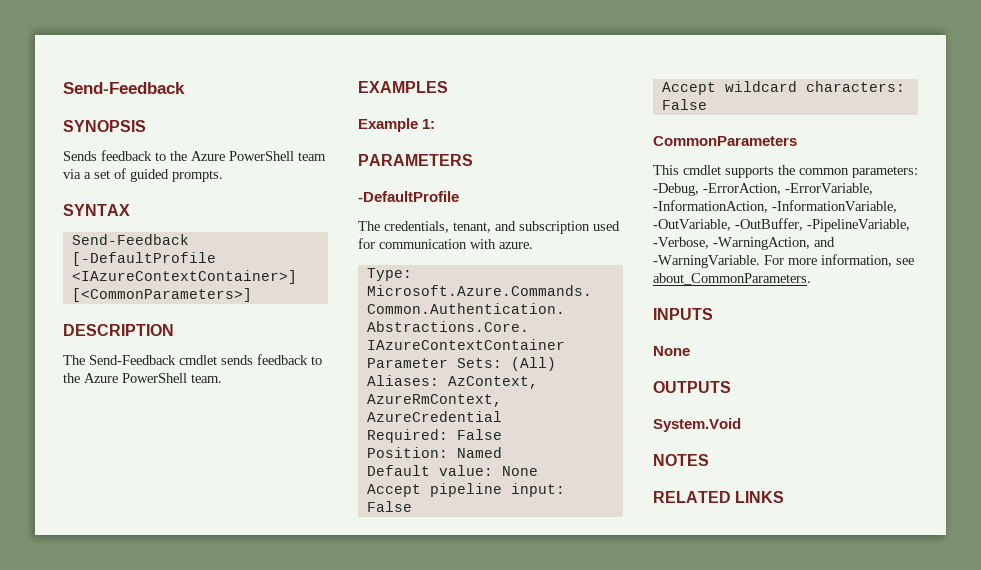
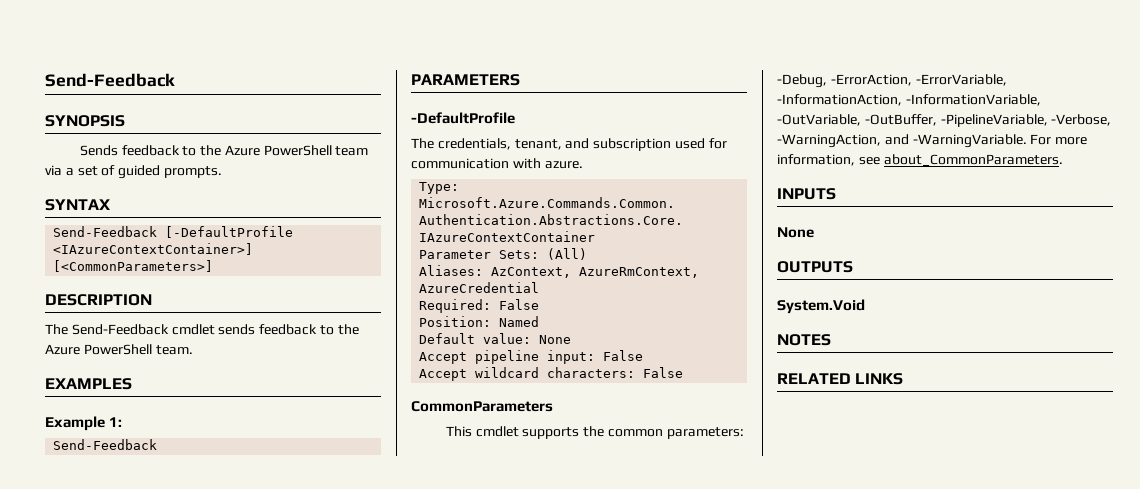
  Example 1:
+ Send-Feedback

